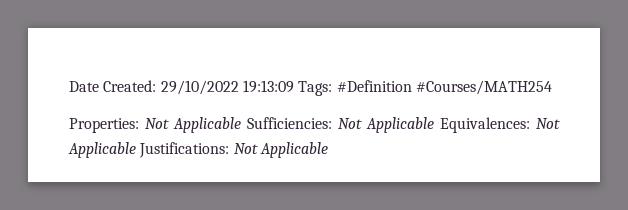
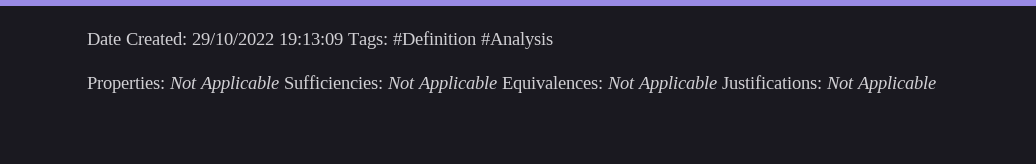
- Date Created: 29/10/2022 19:13:09 Tags: #Definition #Courses/MATH254
+ Date Created: 29/10/2022 19:13:09 Tags: #Definition #Analysis

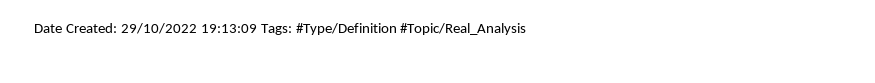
- Date Created: 29/10/2022 19:13:09 Tags: #Definition #Analysis
- Properties: Not Applicable Sufficiencies: Not Applicable Equivalences: Not Applicable Justifications: Not Applicable
+ Date Created: 29/10/2022 19:13:09 Tags: #Type/Definition #Topic/Real_Analysis

